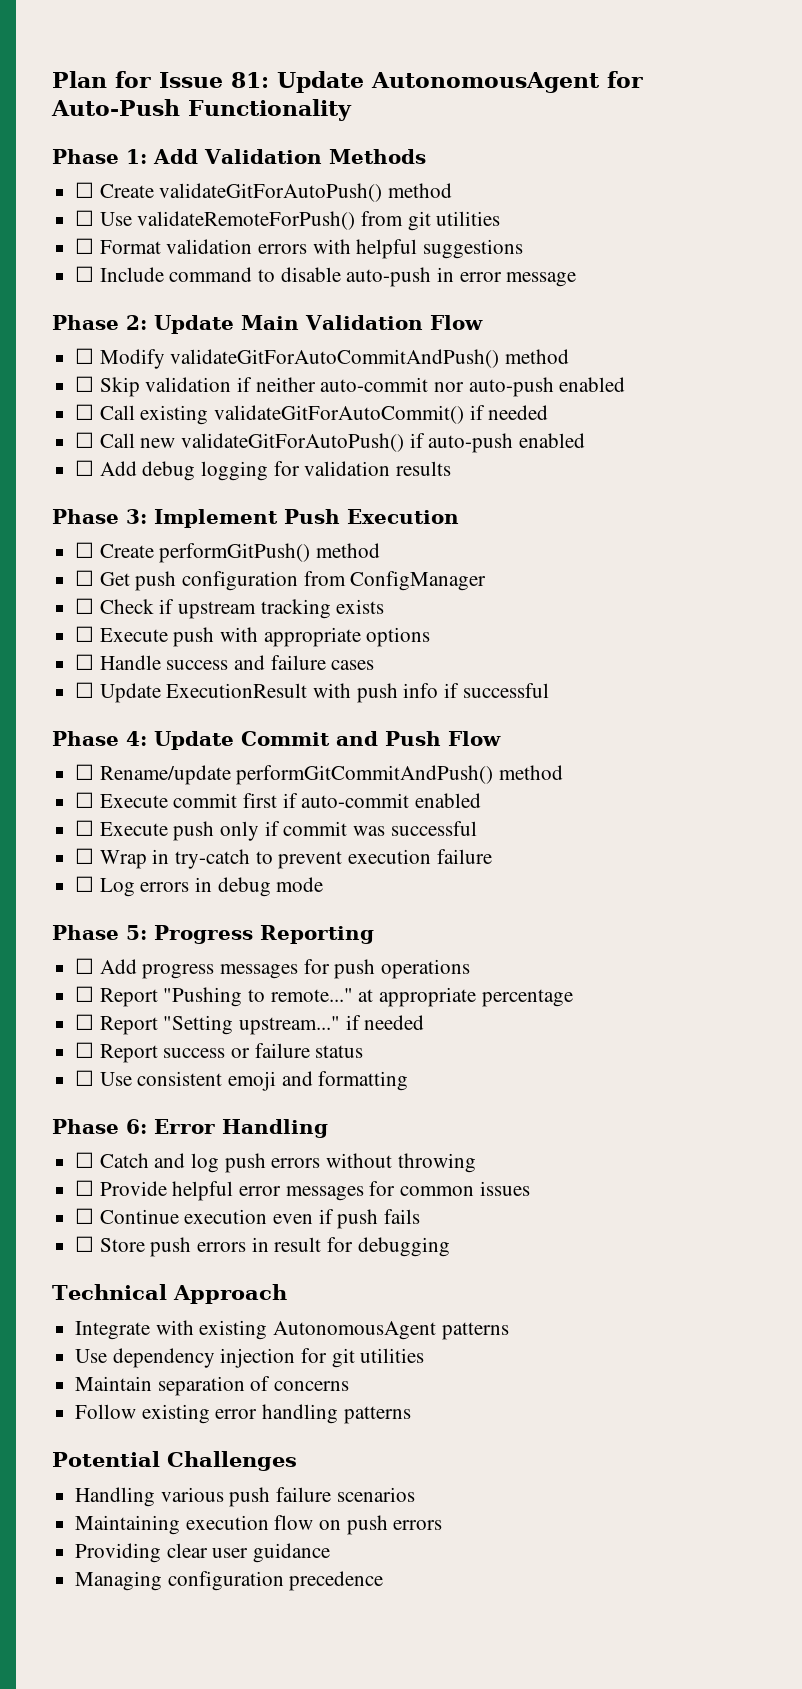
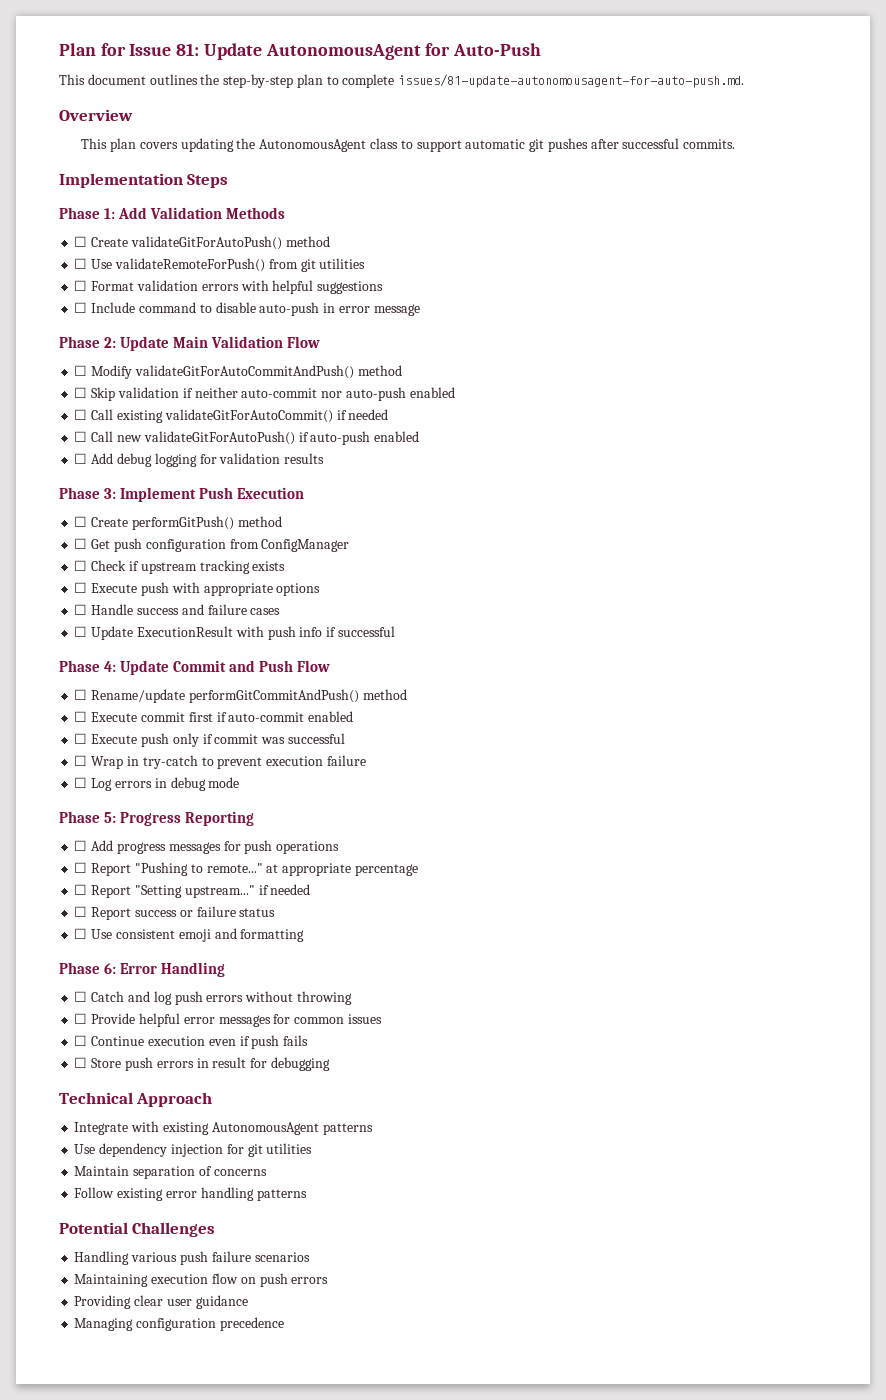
- Plan for Issue 81: Update AutonomousAgent for Auto-Push Functionality
+ Plan for Issue 81: Update AutonomousAgent for Auto-Push
+ This document outlines the step-by-step plan to complete issues/81-update-autonomousagent-for-auto-push.md.
+ Overview
+ This plan covers updating the AutonomousAgent class to support automatic git pushes after successful commits.
+ Implementation Steps

